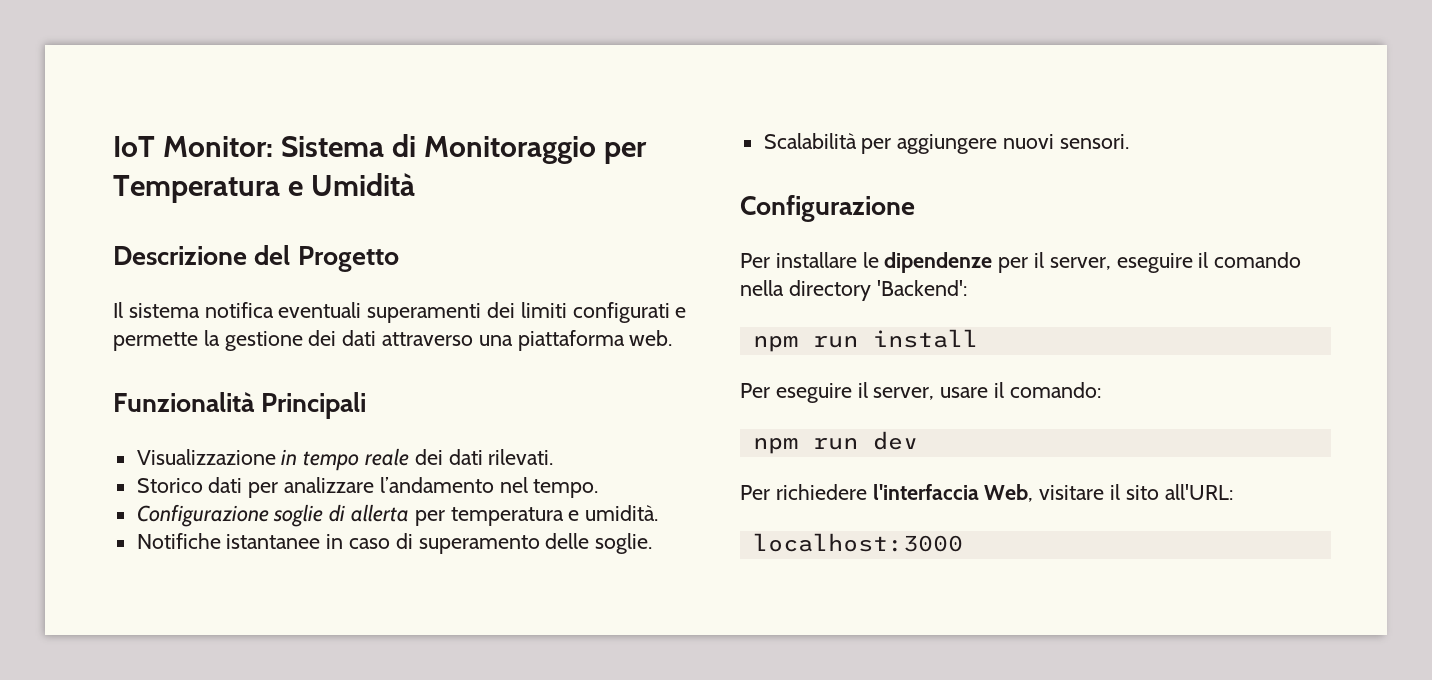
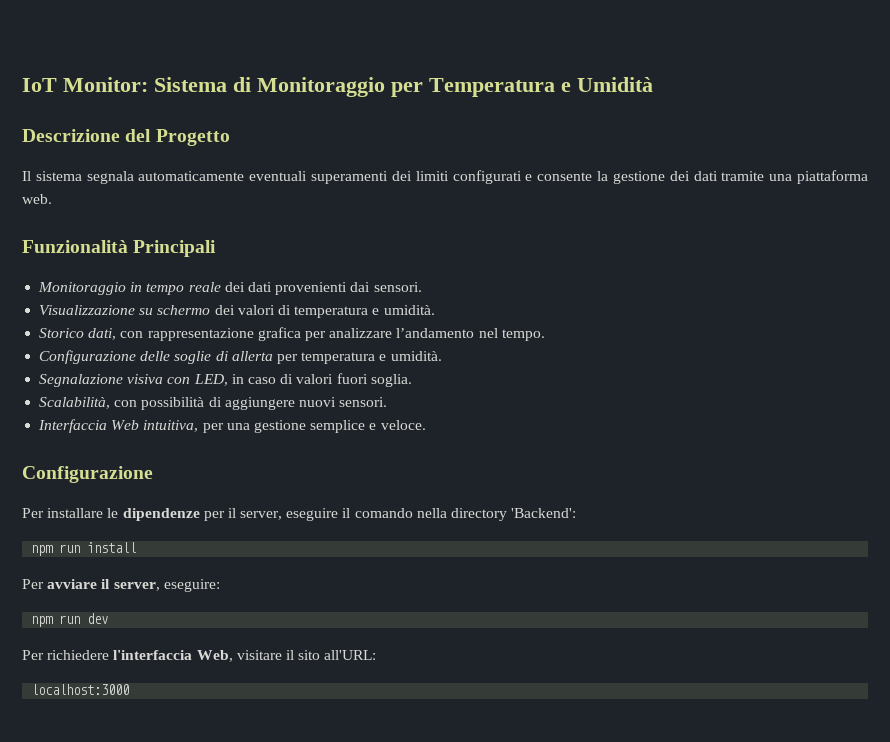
- Il sistema notifica eventuali superamenti dei limiti configurati e permette la gestione dei dati attraverso una piattaforma web.
+ Il sistema segnala automaticamente eventuali superamenti dei limiti configurati e consente la gestione dei dati tramite una piattaforma web.
- Visualizzazione in tempo reale dei dati rilevati.
- Storico dati per analizzare l’andamento nel tempo.
+ Monitoraggio in tempo reale dei dati provenienti dai sensori.
+ Visualizzazione su schermo dei valori di temperatura e umidità.
+ Storico dati, con rappresentazione grafica per analizzare l’andamento nel tempo.
- Configurazione soglie di allerta per temperatura e umidità.
+ Configurazione delle soglie di allerta per temperatura e umidità.
- Notifiche istantanee in caso di superamento delle soglie.
- Scalabilità per aggiungere nuovi sensori.
+ Segnalazione visiva con LED, in caso di valori fuori soglia.
+ Scalabilità, con possibilità di aggiungere nuovi sensori.
+ Interfaccia Web intuitiva, per una gestione semplice e veloce.
- Per eseguire il server, usare il comando:
+ Per avviare il server, eseguire:

